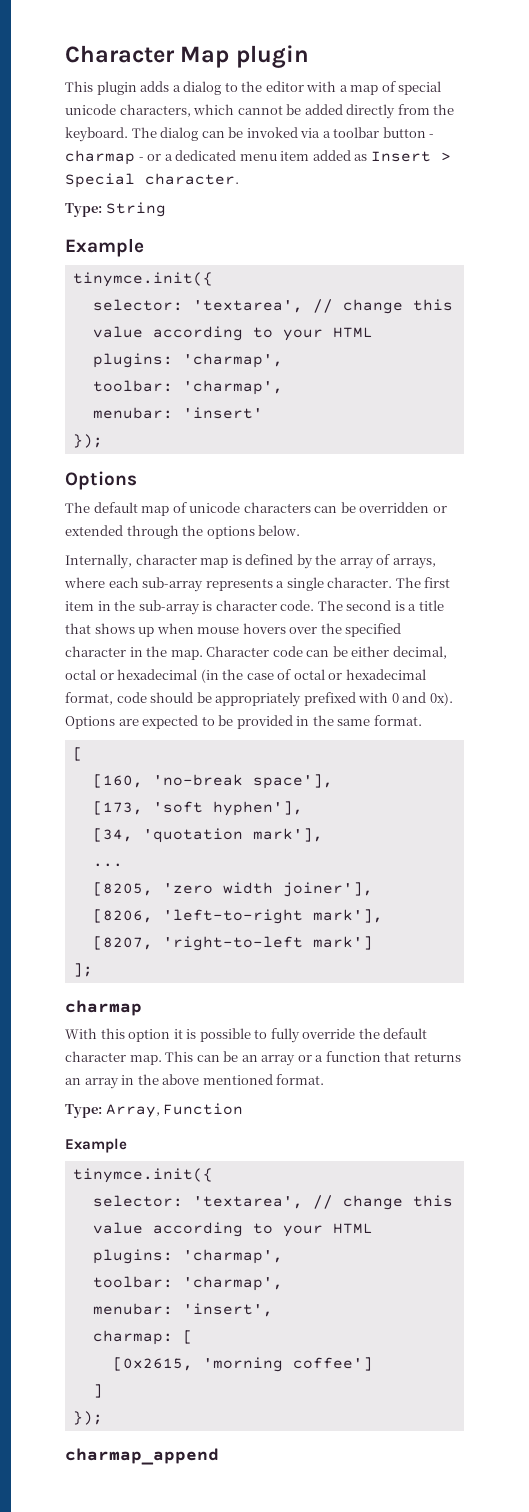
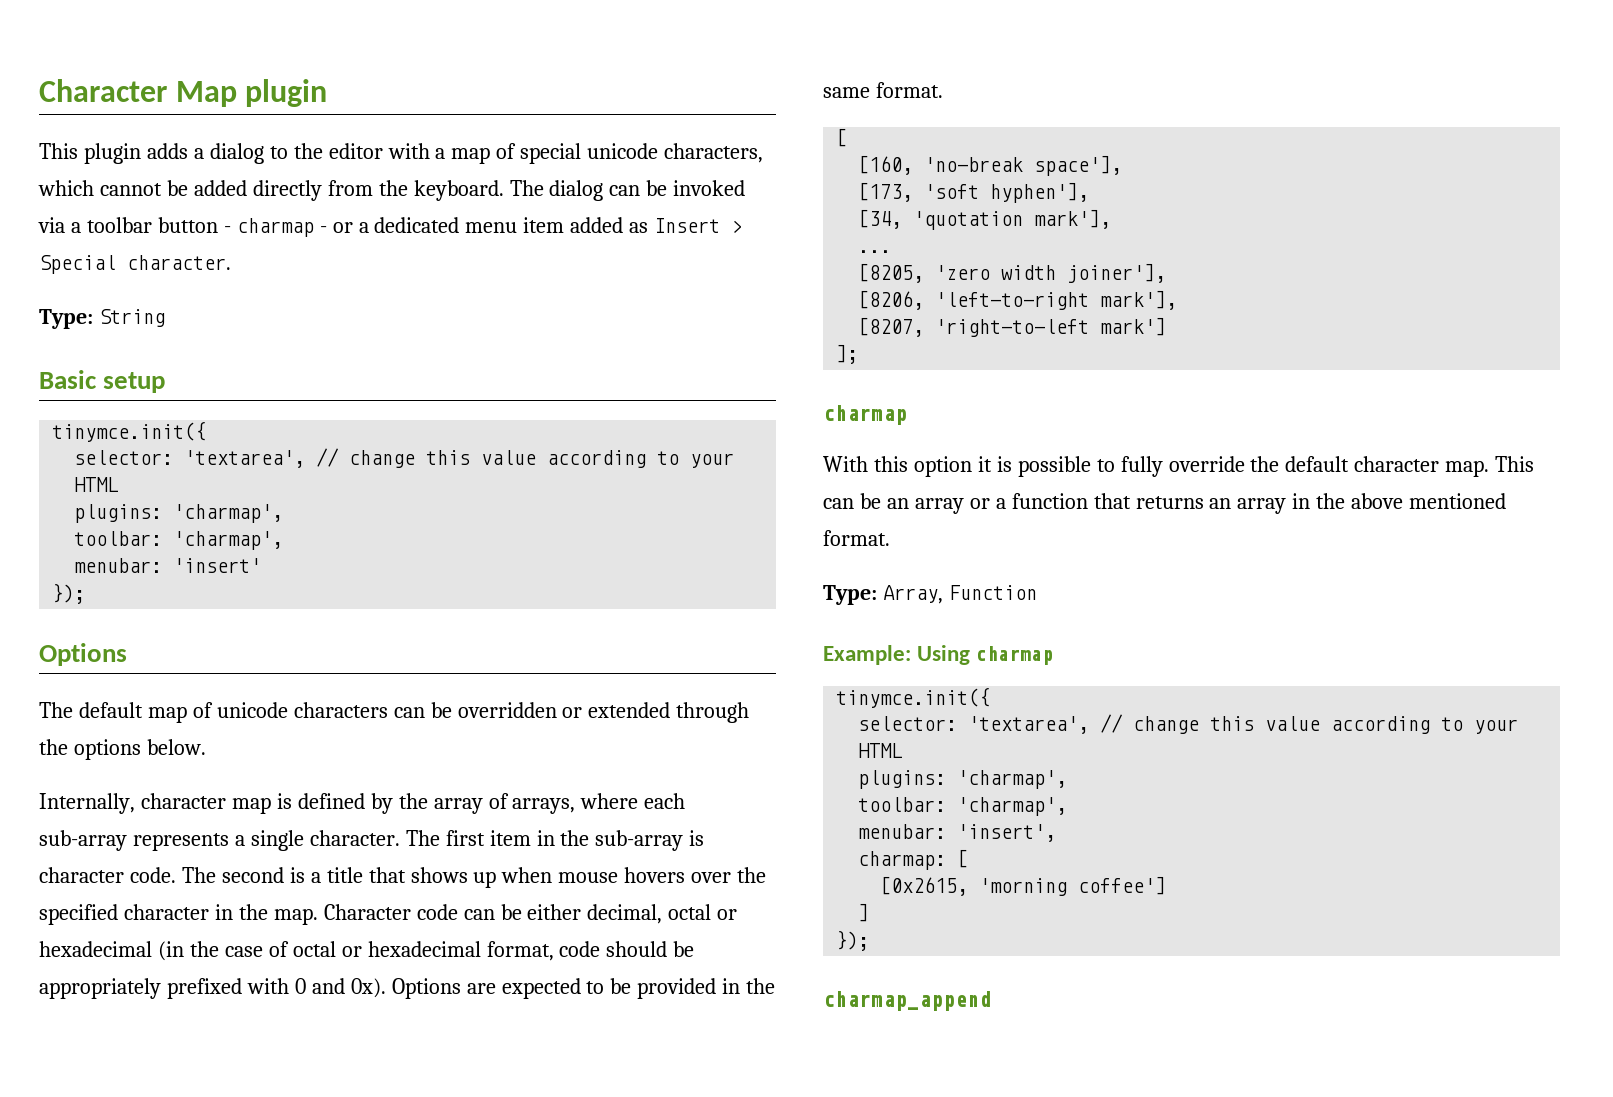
  Type: String
- Example
+ Basic setup
  Type: Array, Function
- Example
+ Example: Using charmap

